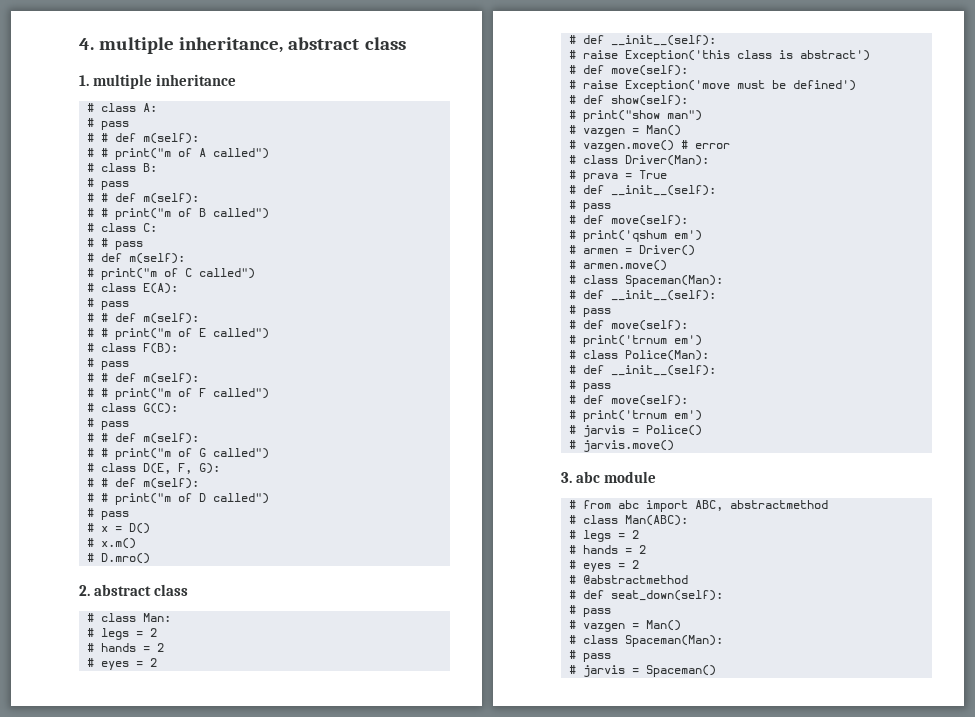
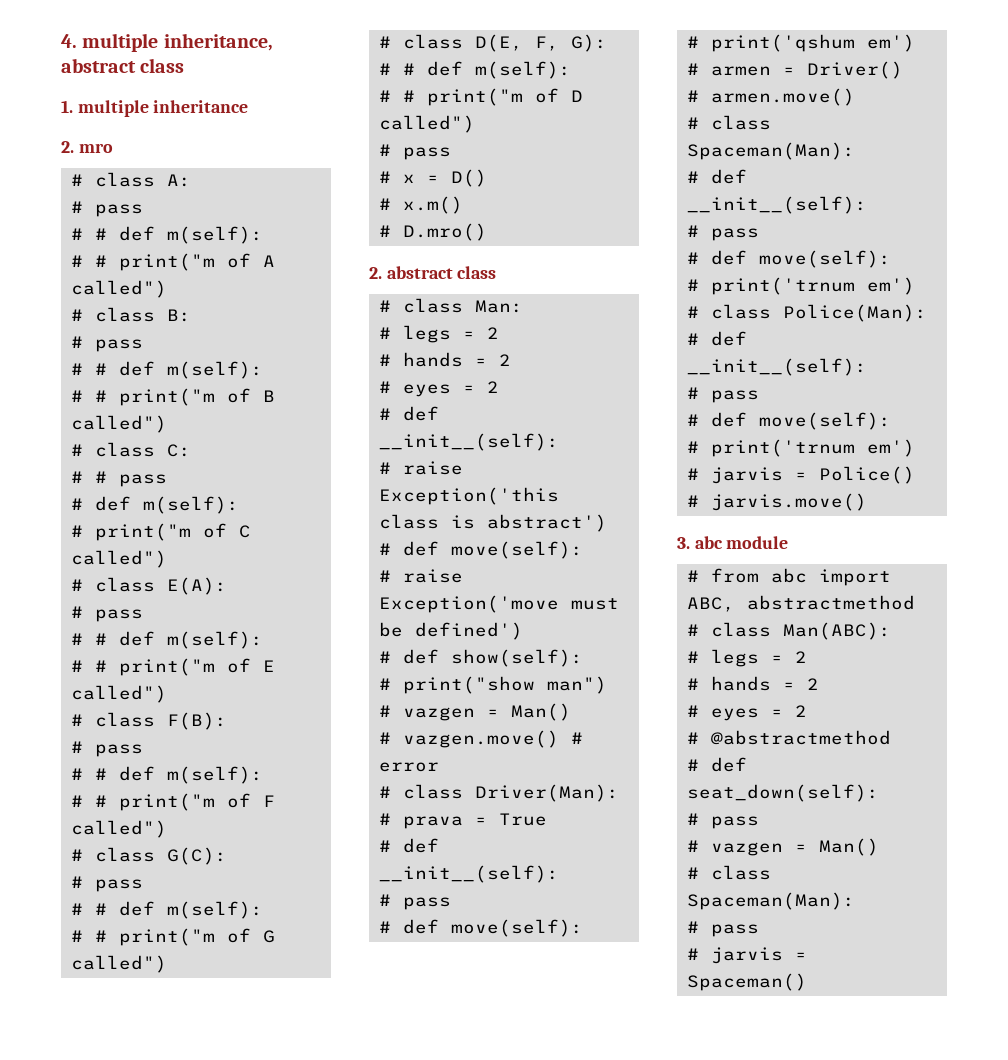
+ 2. mro

